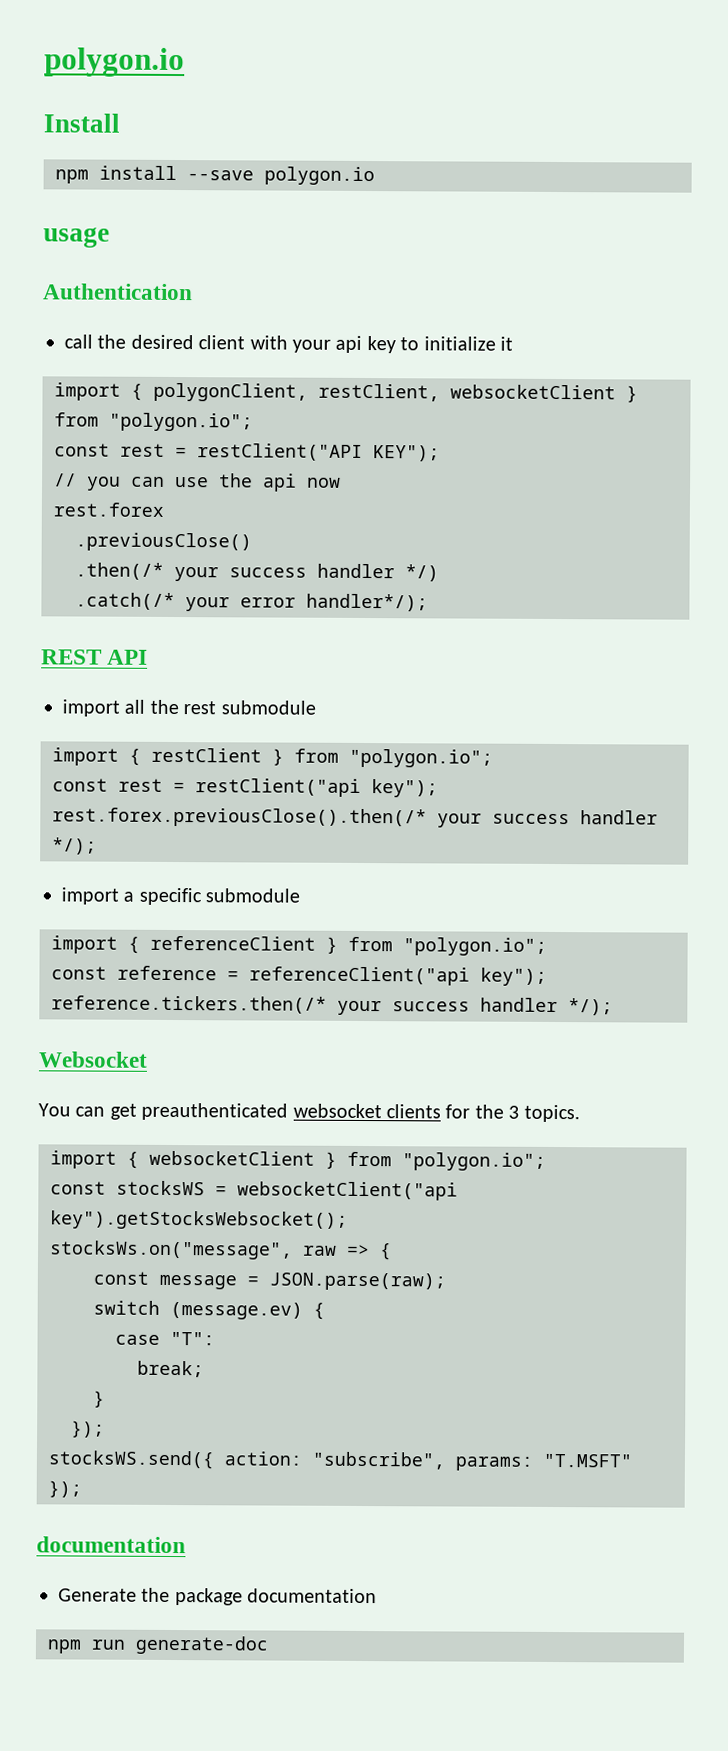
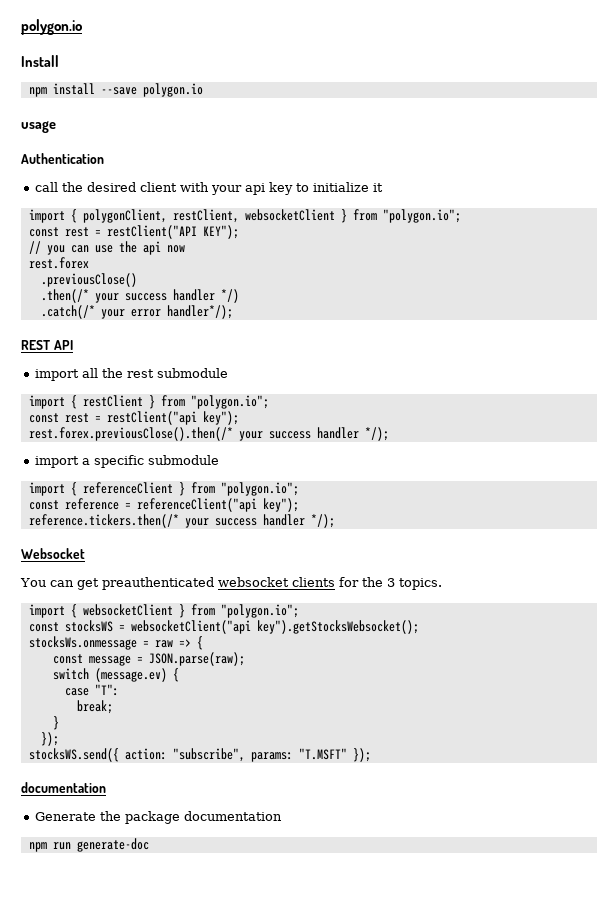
- stocksWs.on("message", raw => {
+ stocksWs.onmessage = raw => {

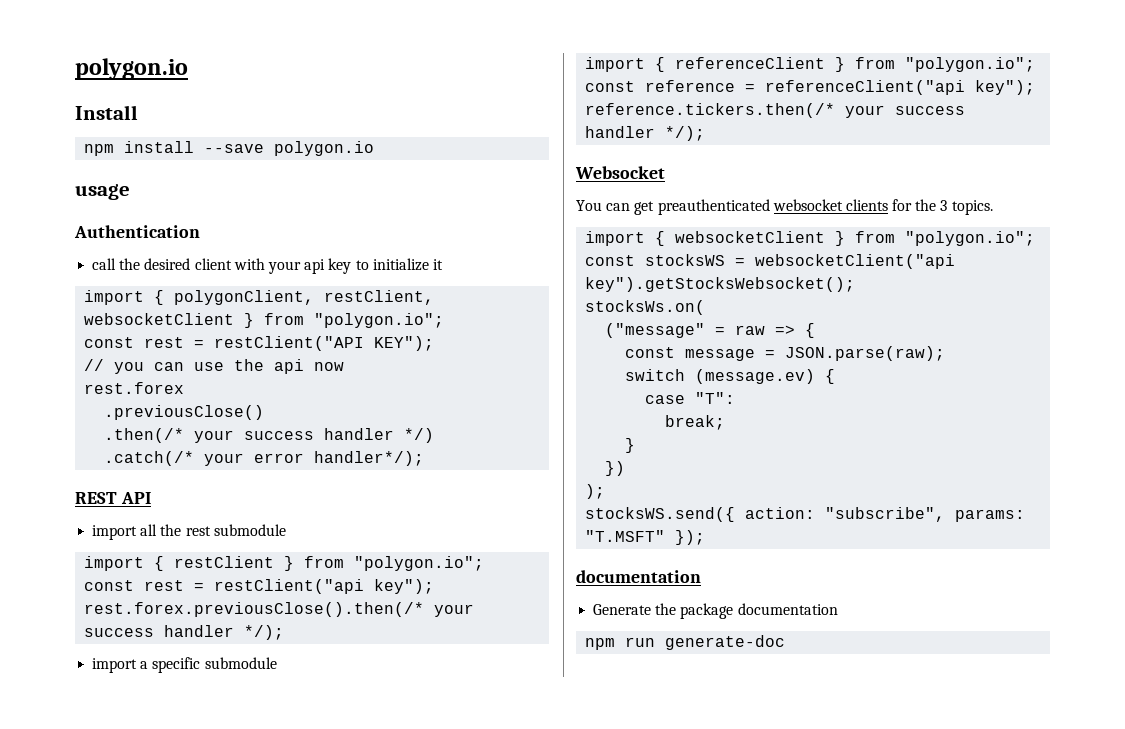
- stocksWs.onmessage = raw => {
+ stocksWs.on(
+ ("message" = raw => {
  break;
  }
- });
+ })
+ );

